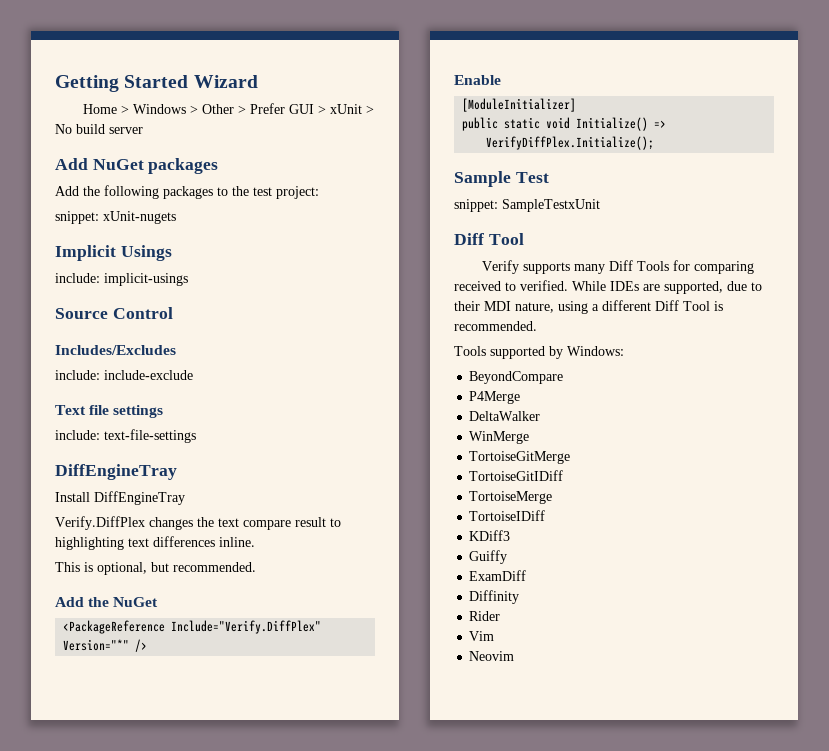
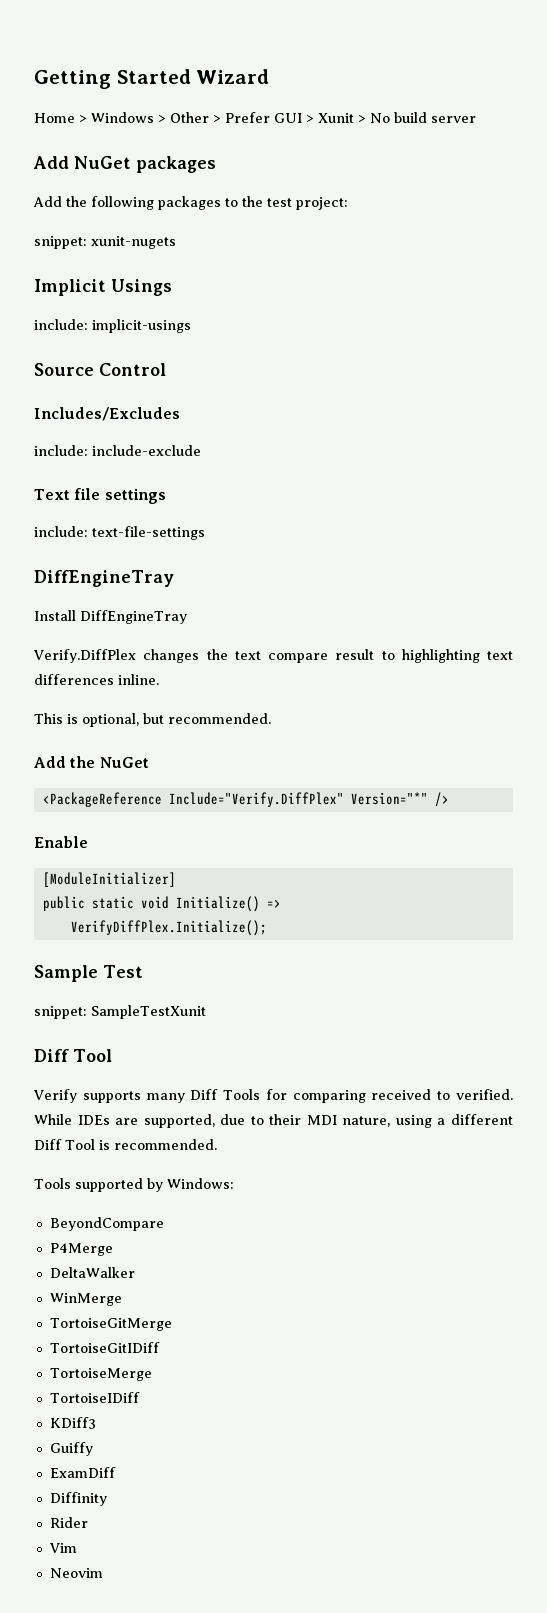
- Home > Windows > Other > Prefer GUI > xUnit > No build server
+ Home > Windows > Other > Prefer GUI > Xunit > No build server
- snippet: xUnit-nugets
+ snippet: xunit-nugets
- snippet: SampleTestxUnit
+ snippet: SampleTestXunit

